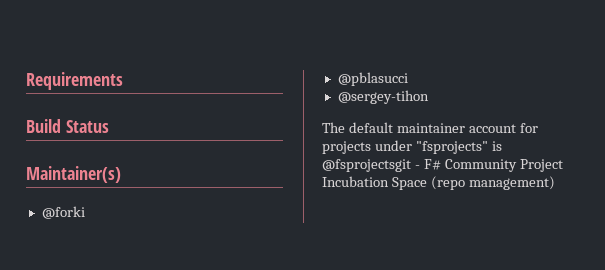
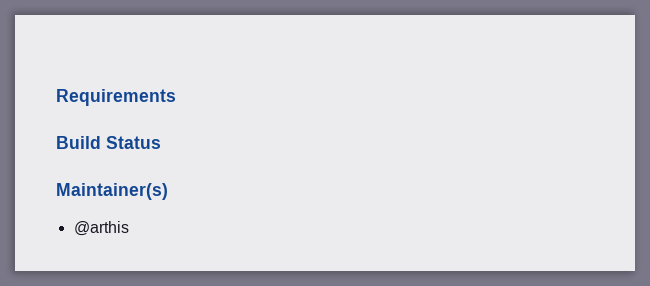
- @forki
- @pblasucci
- @sergey-tihon
- The default maintainer account for projects under "fsprojects" is @fsprojectsgit - F# Community Project Incubation Space (repo management)
+ @arthis

